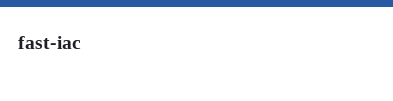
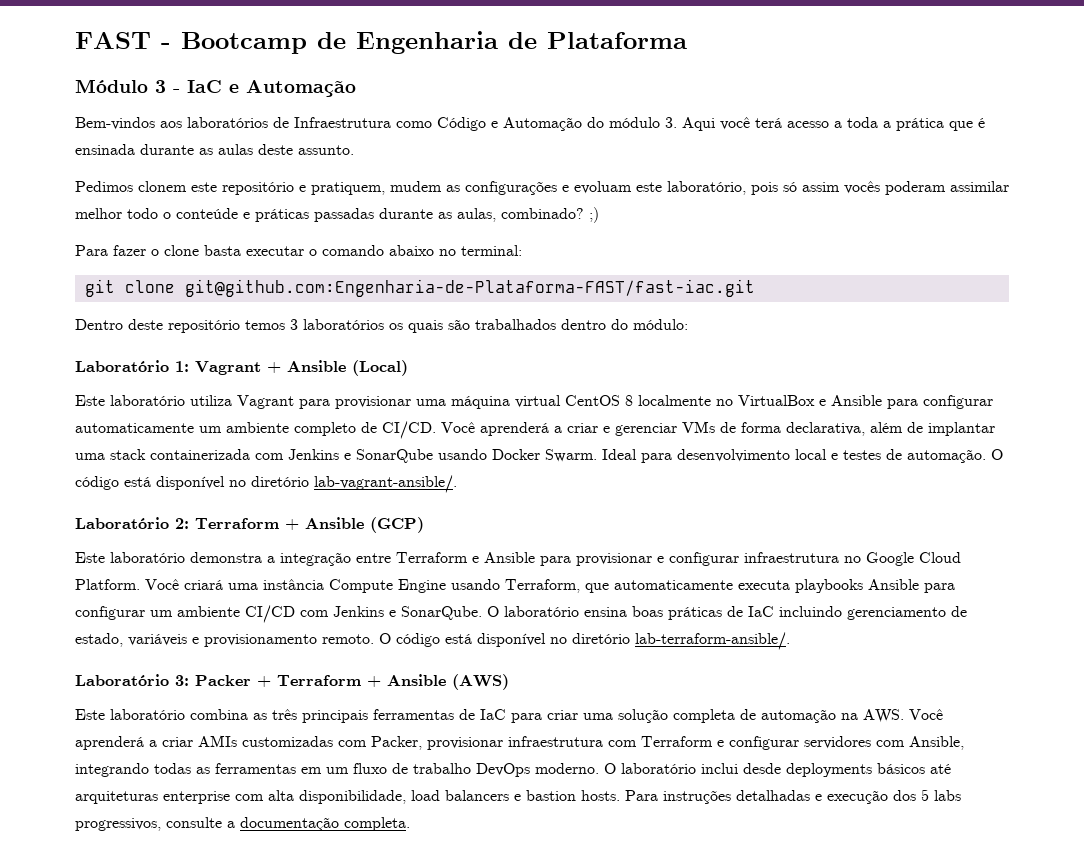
- fast-iac
+ FAST - Bootcamp de Engenharia de Plataforma
+ Módulo 3 - IaC e Automação
+ Bem-vindos aos laboratórios de Infraestrutura como Código e Automação do módulo 3. Aqui você terá acesso a toda a prática que é ensinada durante as aulas deste assunto.
+ Pedimos clonem este repositório e pratiquem, mudem as configurações e evoluam este laboratório, pois só assim vocês poderam assimilar melhor todo o conteúde e práticas passadas durante as aulas, combinado? ;)
+ Para fazer o clone basta executar o comando abaixo no terminal:
+ git clone git@github.com:Engenharia-de-Plataforma-FAST/fast-iac.git
+ Dentro deste repositório temos 3 laboratórios os quais são trabalhados dentro do módulo:
+ Laboratório 1: Vagrant + Ansible (Local)
+ Este laboratório utiliza Vagrant para provisionar uma máquina virtual CentOS 8 localmente no VirtualBox e Ansible para configurar automaticamente um ambiente completo de CI/CD. Você aprenderá a criar e gerenciar VMs de forma declarativa, além de implantar uma stack containerizada com Jenkins e SonarQube usando Docker Swarm. Ideal para desenvolvimento local e testes de automação. O código está disponível no diretório lab-vagrant-ansible/.
+ Laboratório 2: Terraform + Ansible (GCP)
+ Este laboratório demonstra a integração entre Terraform e Ansible para provisionar e configurar infraestrutura no Google Cloud Platform. Você criará uma instância Compute Engine usando Terraform, que automaticamente executa playbooks Ansible para configurar um ambiente CI/CD com Jenkins e SonarQube. O laboratório ensina boas práticas de IaC incluindo gerenciamento de estado, variáveis e provisionamento remoto. O código está disponível no diretório lab-terraform-ansible/.
+ Laboratório 3: Packer + Terraform + Ansible (AWS)
+ Este laboratório combina as três principais ferramentas de IaC para criar uma solução completa de automação na AWS. Você aprenderá a criar AMIs customizadas com Packer, provisionar infraestrutura com Terraform e configurar servidores com Ansible, integrando todas as ferramentas em um fluxo de trabalho DevOps moderno. O laboratório inclui desde deployments básicos até arquiteturas enterprise com alta disponibilidade, load balancers e bastion hosts. Para instruções detalhadas e execução dos 5 labs progressivos, consulte a documentação completa.

